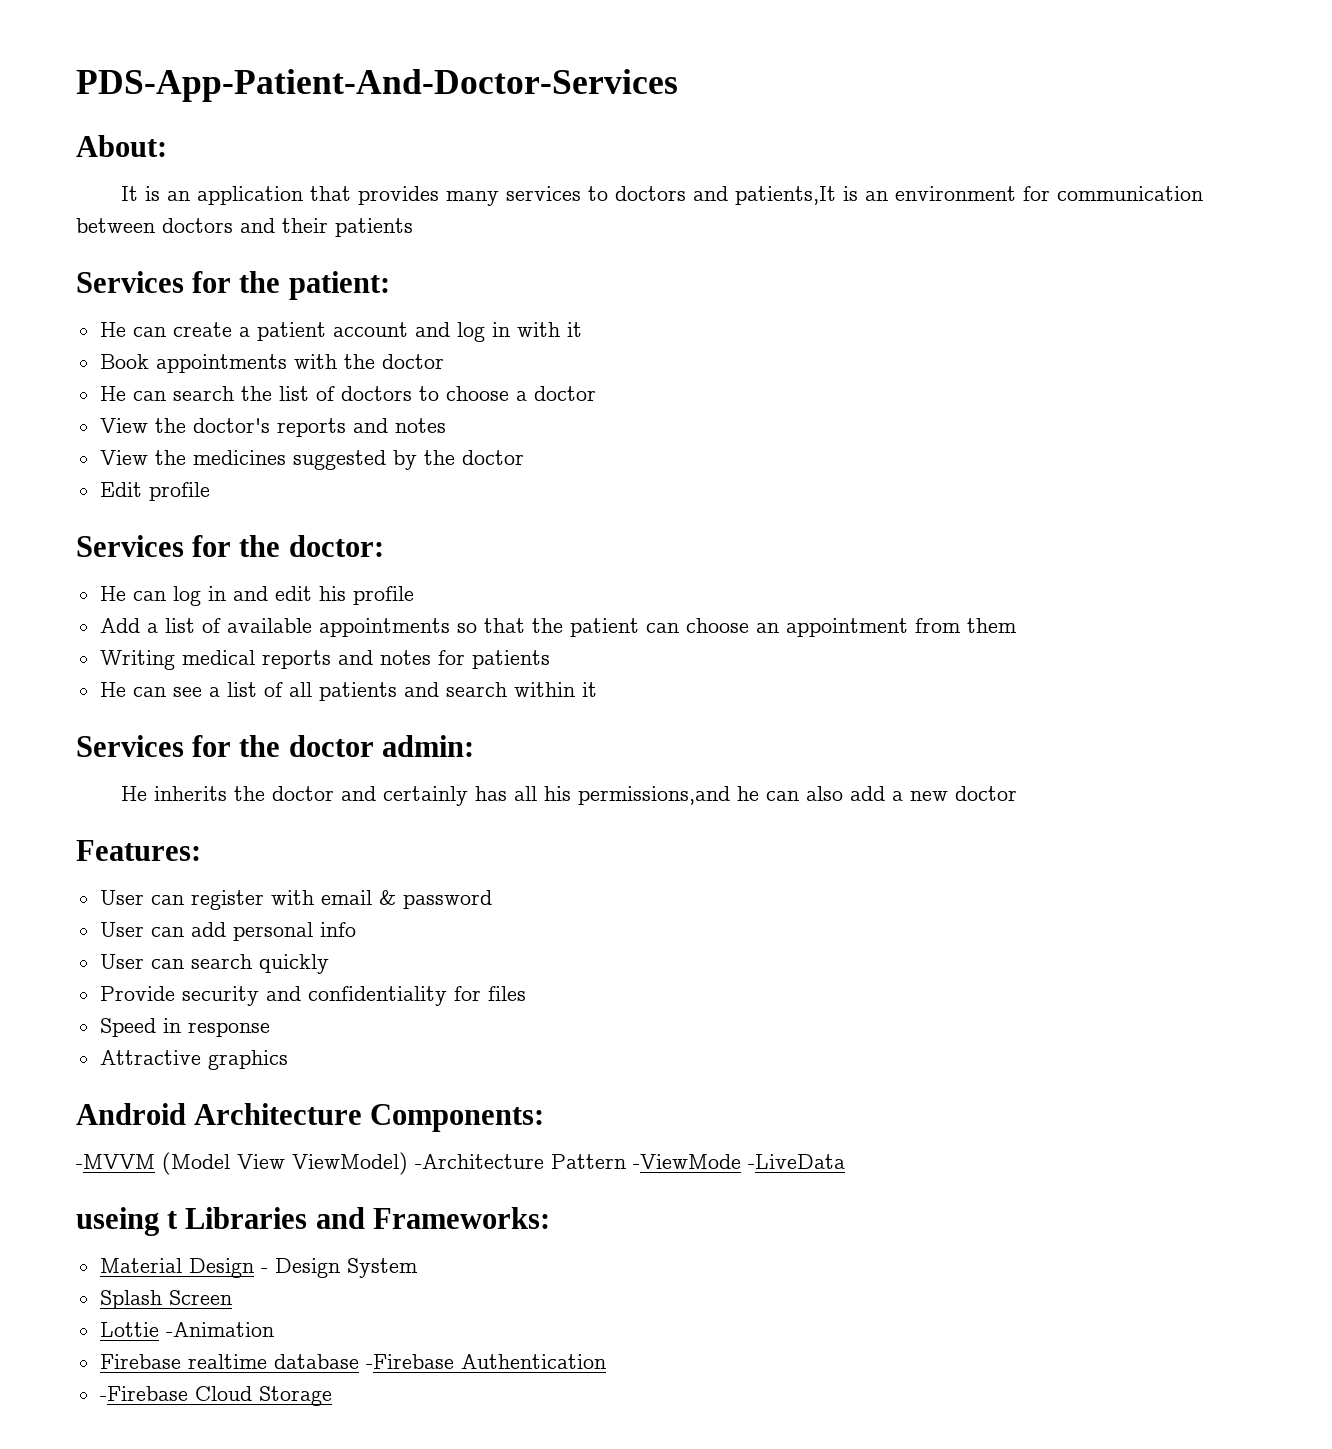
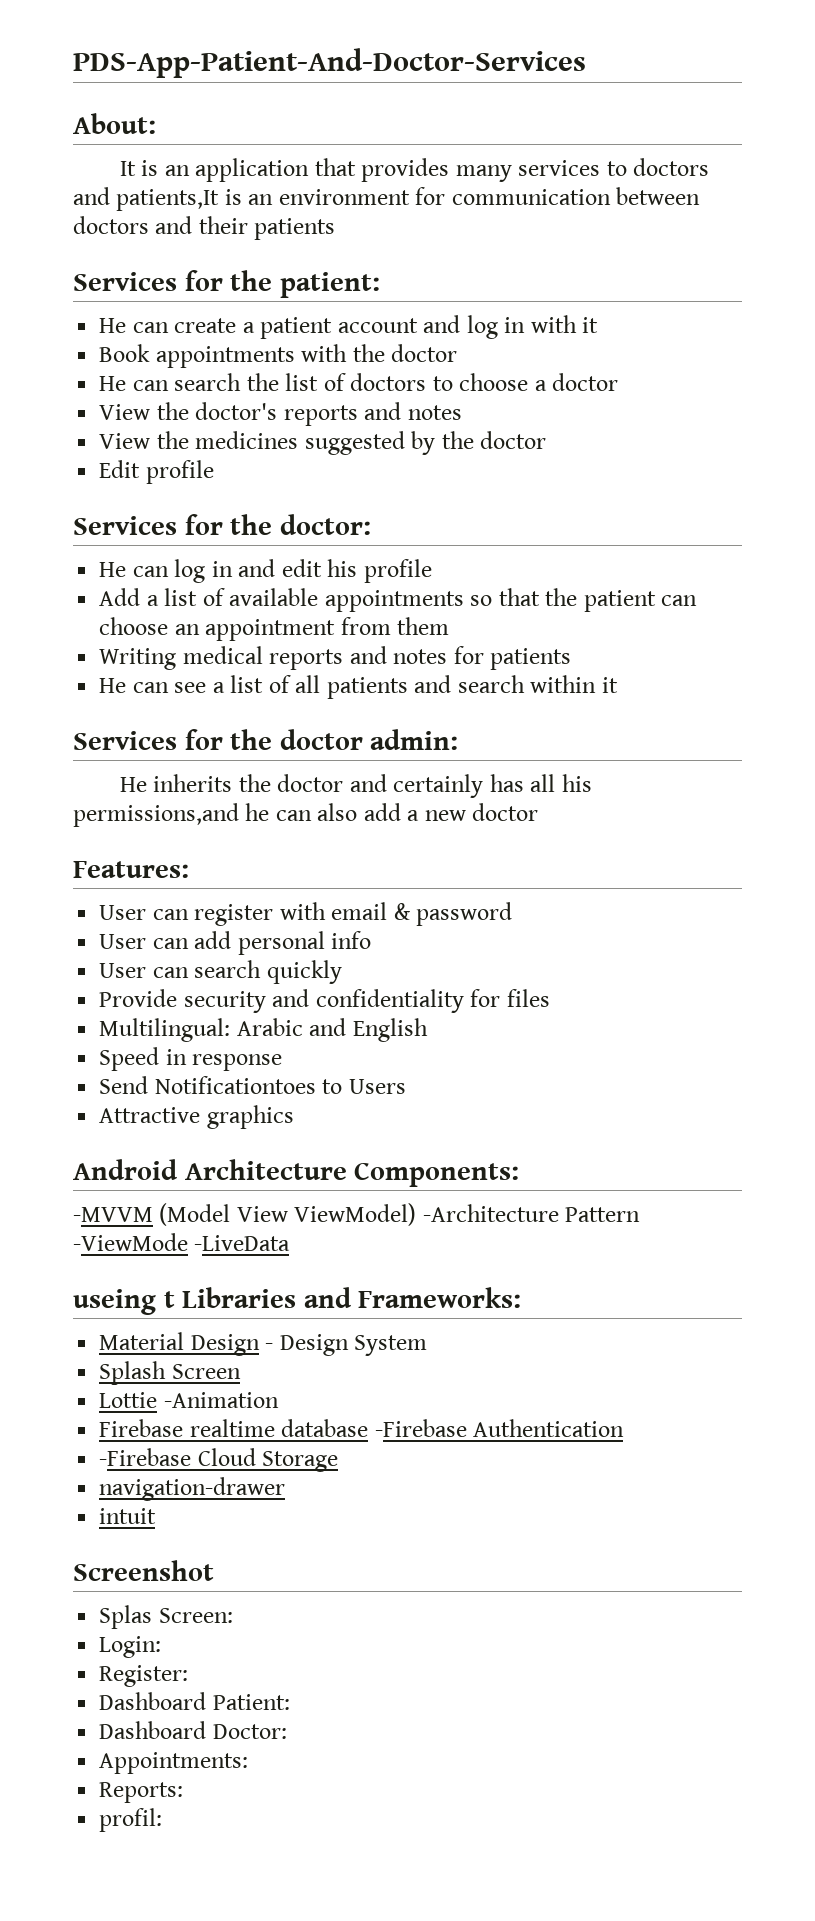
+ Multilingual: Arabic and English
+ Send Notificationtoes to Users
+ navigation-drawer
+ intuit
+ Screenshot
+ Splas Screen:
+ Login:
+ Register:
+ Dashboard Patient:
+ Dashboard Doctor:
+ Appointments:
+ Reports:
+ profil:

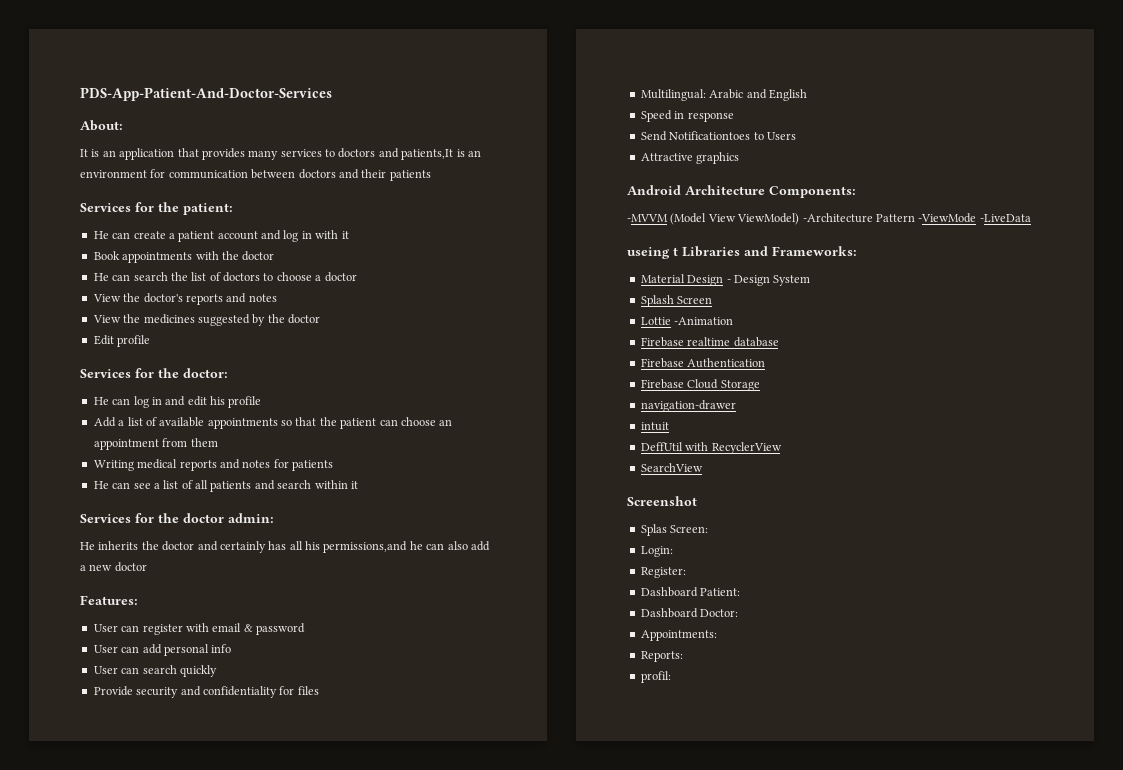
- Firebase realtime database -Firebase Authentication
+ Firebase realtime database
+ Firebase Authentication
- -Firebase Cloud Storage
+ Firebase Cloud Storage
+ DeffUtil with RecyclerView
+ SearchView

